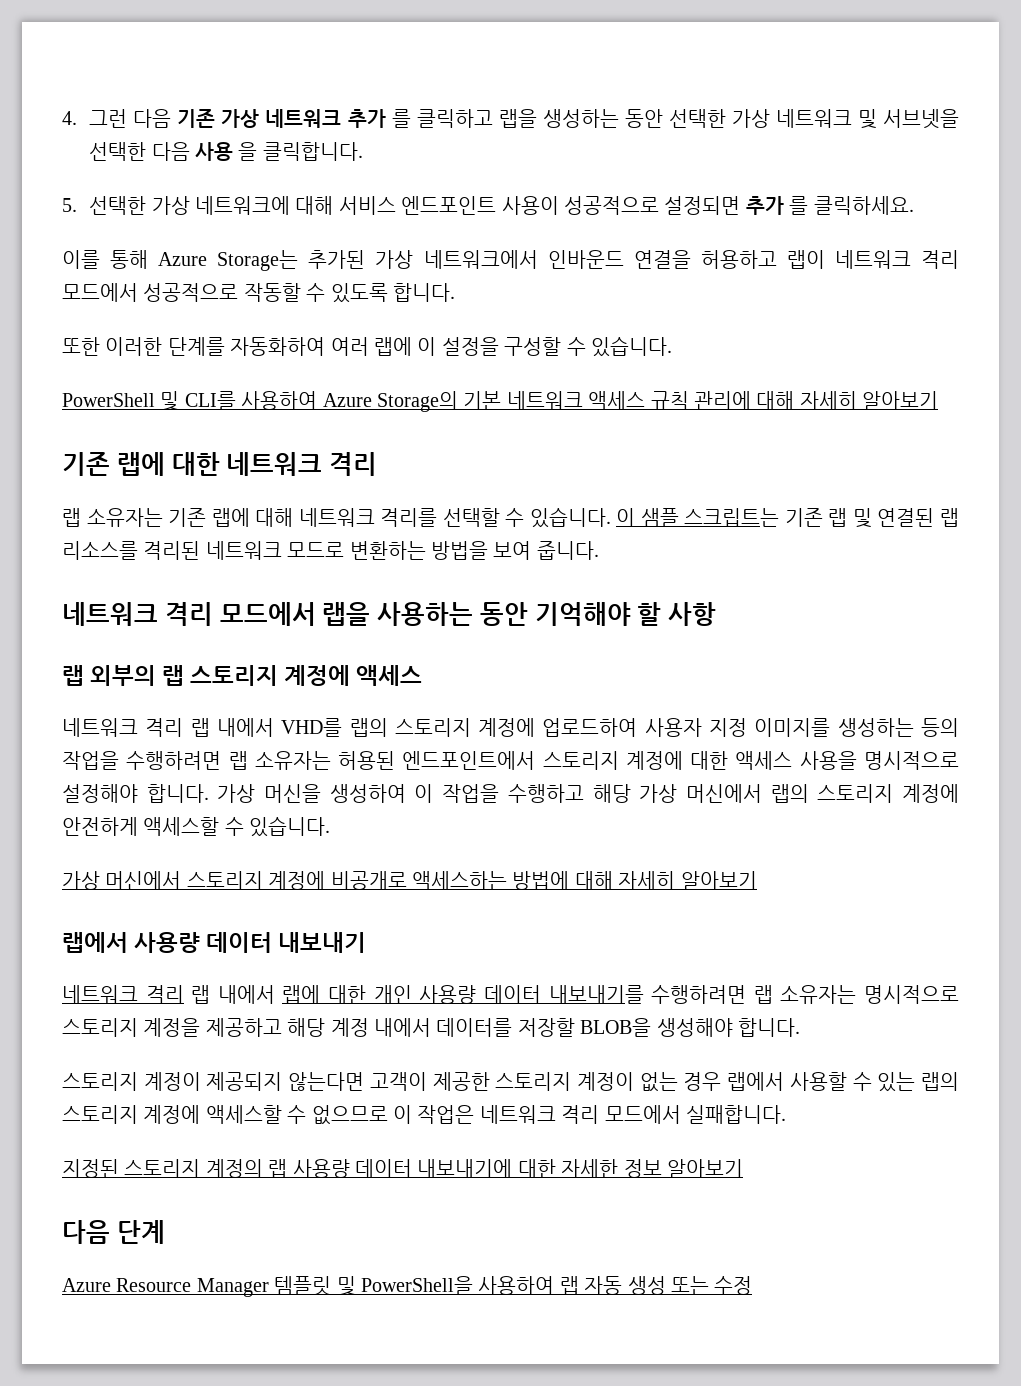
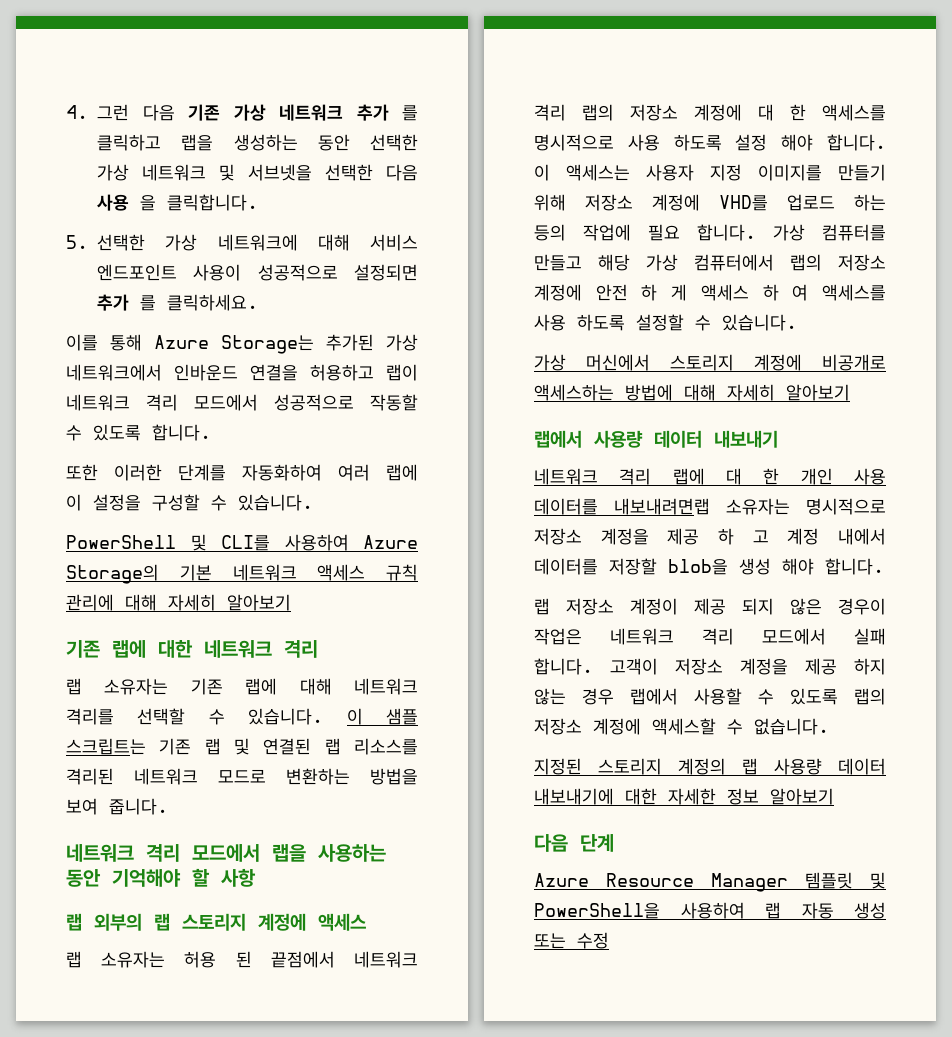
- 네트워크 격리 랩 내에서 VHD를 랩의 스토리지 계정에 업로드하여 사용자 지정 이미지를 생성하는 등의 작업을 수행하려면 랩 소유자는 허용된 엔드포인트에서 스토리지 계정에 대한 액세스 사용을 명시적으로 설정해야 합니다. 가상 머신을 생성하여 이 작업을 수행하고 해당 가상 머신에서 랩의 스토리지 계정에 안전하게 액세스할 수 있습니다.
+ 랩 소유자는 허용 된 끝점에서 네트워크 격리 랩의 저장소 계정에 대 한 액세스를 명시적으로 사용 하도록 설정 해야 합니다. 이 액세스는 사용자 지정 이미지를 만들기 위해 저장소 계정에 VHD를 업로드 하는 등의 작업에 필요 합니다. 가상 컴퓨터를 만들고 해당 가상 컴퓨터에서 랩의 저장소 계정에 안전 하 게 액세스 하 여 액세스를 사용 하도록 설정할 수 있습니다.
- 네트워크 격리 랩 내에서 랩에 대한 개인 사용량 데이터 내보내기를 수행하려면 랩 소유자는 명시적으로 스토리지 계정을 제공하고 해당 계정 내에서 데이터를 저장할 BLOB을 생성해야 합니다.
- 스토리지 계정이 제공되지 않는다면 고객이 제공한 스토리지 계정이 없는 경우 랩에서 사용할 수 있는 랩의 스토리지 계정에 액세스할 수 없으므로 이 작업은 네트워크 격리 모드에서 실패합니다.
+ 네트워크 격리 랩에 대 한 개인 사용 데이터를 내보내려면랩 소유자는 명시적으로 저장소 계정을 제공 하 고 계정 내에서 데이터를 저장할 blob을 생성 해야 합니다.
+ 랩 저장소 계정이 제공 되지 않은 경우이 작업은 네트워크 격리 모드에서 실패 합니다. 고객이 저장소 계정을 제공 하지 않는 경우 랩에서 사용할 수 있도록 랩의 저장소 계정에 액세스할 수 없습니다.

